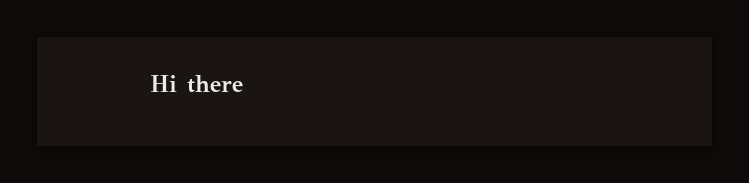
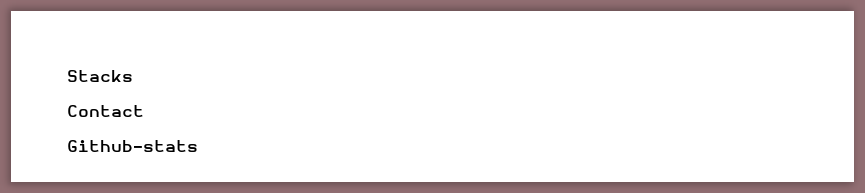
- Hi there
+ Stacks
+ Contact
+ Github-stats

